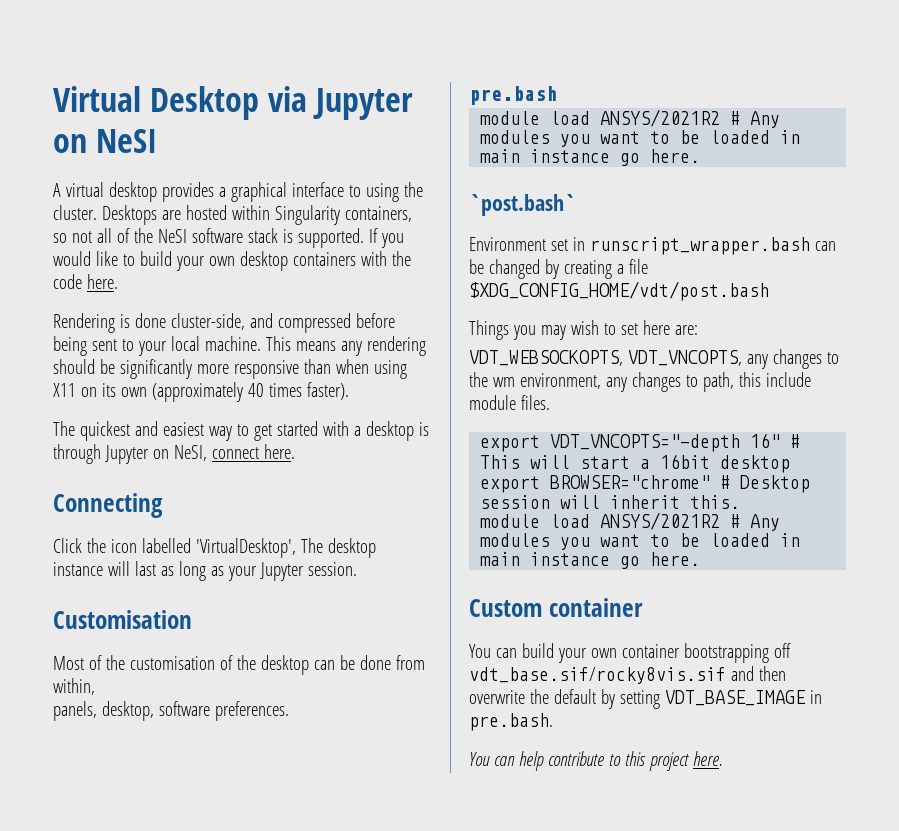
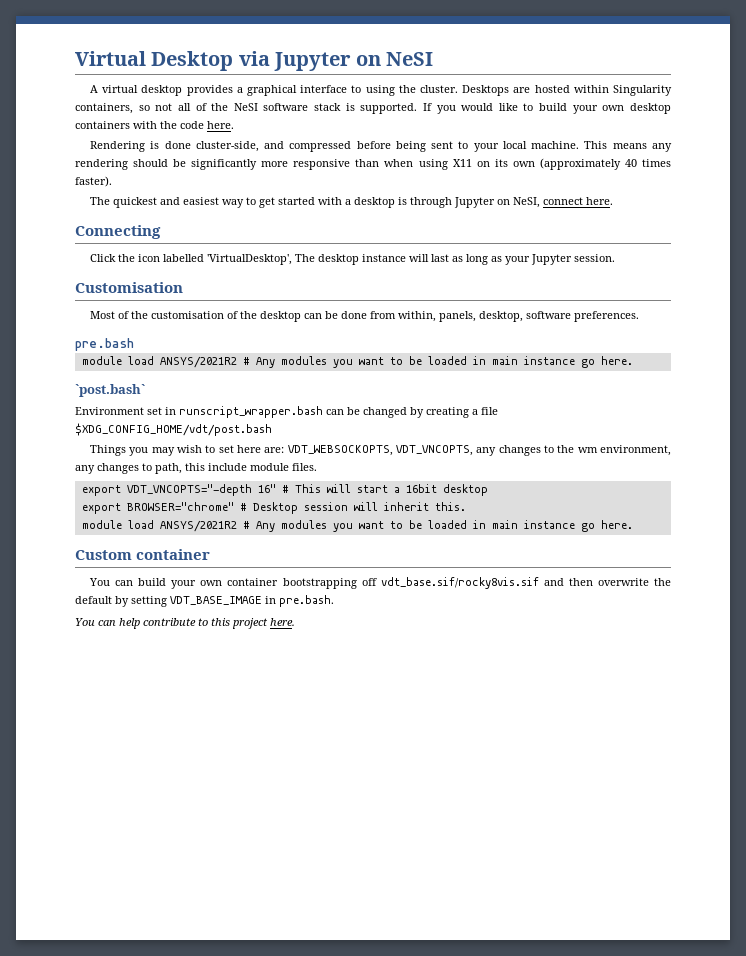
- Most of the customisation of the desktop can be done from within,
- panels, desktop, software preferences.
+ Most of the customisation of the desktop can be done from within, panels, desktop, software preferences.
- Things you may wish to set here are:
- VDT_WEBSOCKOPTS, VDT_VNCOPTS, any changes to the wm environment, any changes to path, this include module files.
+ Things you may wish to set here are: VDT_WEBSOCKOPTS, VDT_VNCOPTS, any changes to the wm environment, any changes to path, this include module files.

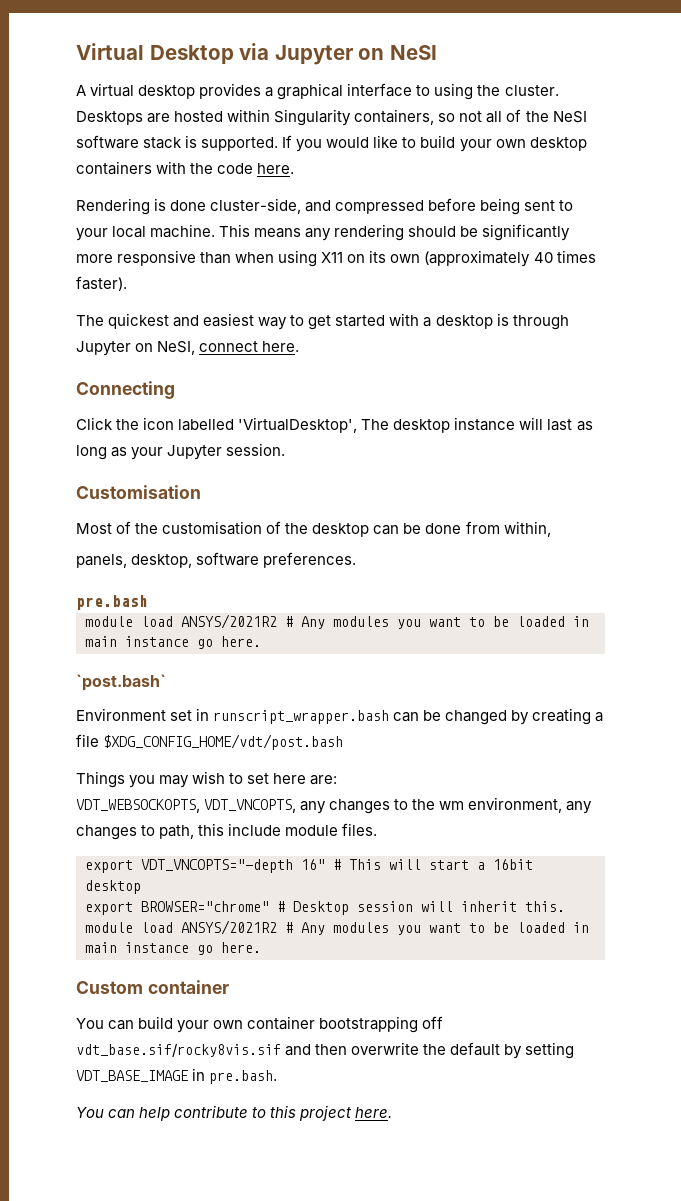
- Most of the customisation of the desktop can be done from within, panels, desktop, software preferences.
+ Most of the customisation of the desktop can be done from within,
+ panels, desktop, software preferences.
- Things you may wish to set here are: VDT_WEBSOCKOPTS, VDT_VNCOPTS, any changes to the wm environment, any changes to path, this include module files.
+ Things you may wish to set here are:
+ VDT_WEBSOCKOPTS, VDT_VNCOPTS, any changes to the wm environment, any changes to path, this include module files.

